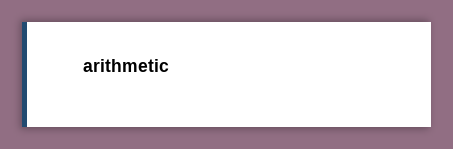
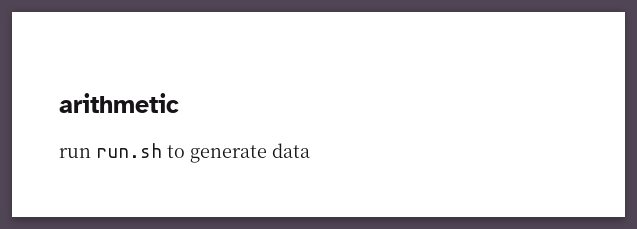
+ run run.sh to generate data

